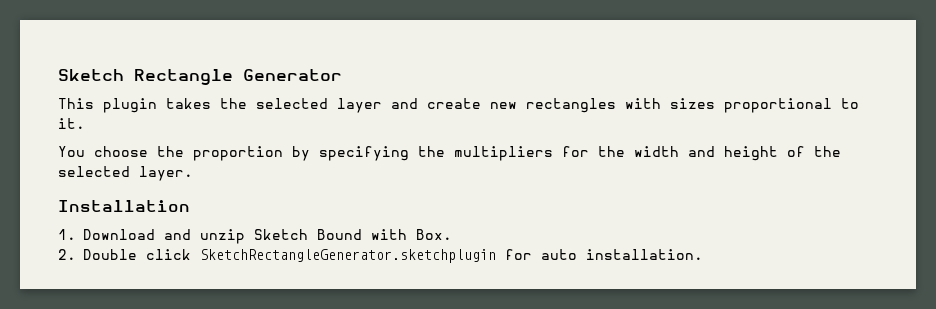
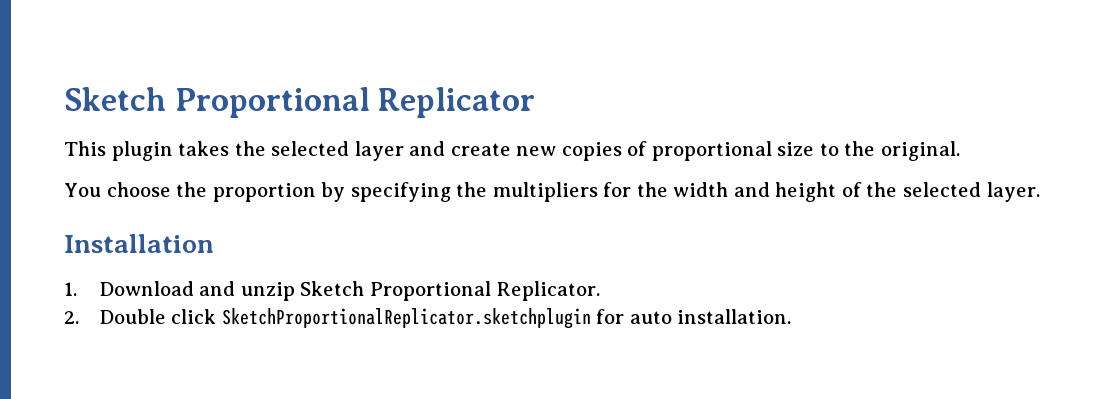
- Sketch Rectangle Generator
+ Sketch Proportional Replicator
- This plugin takes the selected layer and create new rectangles with sizes proportional to it.
+ This plugin takes the selected layer and create new copies of proportional size to the original.
- 1. Download and unzip Sketch Bound with Box.
+ 1. Download and unzip Sketch Proportional Replicator.
- 2. Double click SketchRectangleGenerator.sketchplugin for auto installation.
+ 2. Double click SketchProportionalReplicator.sketchplugin for auto installation.

